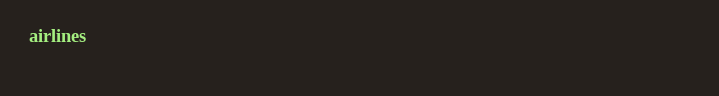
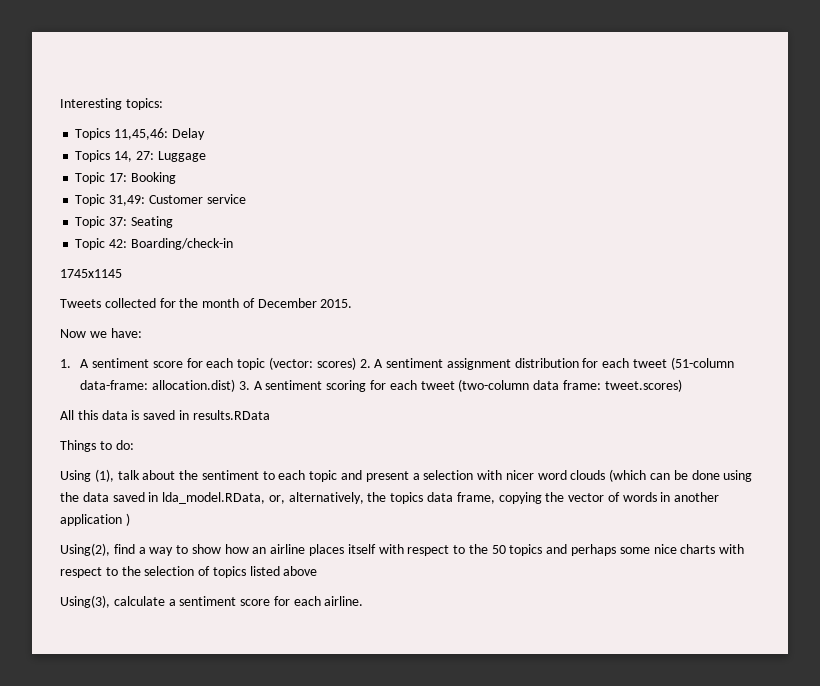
- airlines
+ Interesting topics:
+ Topics 11,45,46: Delay
+ Topics 14, 27: Luggage
+ Topic 17: Booking
+ Topic 31,49: Customer service
+ Topic 37: Seating
+ Topic 42: Boarding/check-in
+ 1745x1145
+ Tweets collected for the month of December 2015.
+ Now we have:
+ 1. A sentiment score for each topic (vector: scores) 2. A sentiment assignment distribution for each tweet (51-column data-frame: allocation.dist) 3. A sentiment scoring for each tweet (two-column data frame: tweet.scores)
+ All this data is saved in results.RData
+ Things to do:
+ Using (1), talk about the sentiment to each topic and present a selection with nicer word clouds (which can be done using the data saved in lda_model.RData, or, alternatively, the topics data frame, copying the vector of words in another application )
+ Using(2), find a way to show how an airline places itself with respect to the 50 topics and perhaps some nice charts with respect to the selection of topics listed above
+ Using(3), calculate a sentiment score for each airline.

